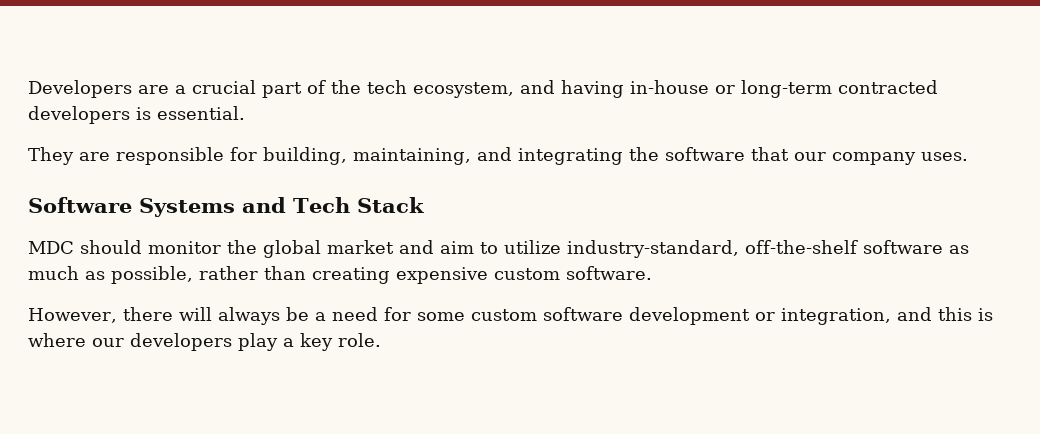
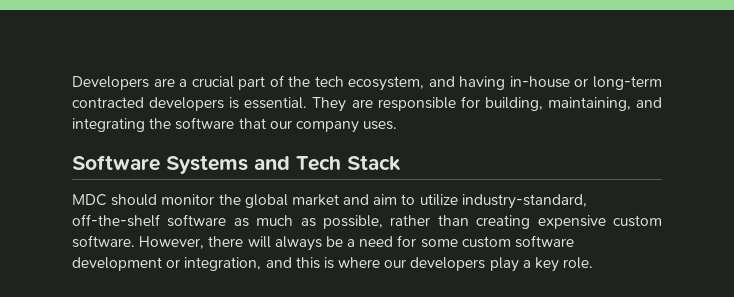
- Developers are a crucial part of the tech ecosystem, and having in-house or long-term contracted developers is essential.
- They are responsible for building, maintaining, and integrating the software that our company uses.
+ Developers are a crucial part of the tech ecosystem, and having in-house or long-term contracted developers is essential. They are responsible for building, maintaining, and integrating the software that our company uses.
- MDC should monitor the global market and aim to utilize industry-standard, off-the-shelf software as much as possible, rather than creating expensive custom software.
- However, there will always be a need for some custom software development or integration, and this is where our developers play a key role.
+ MDC should monitor the global market and aim to utilize industry-standard, off-the-shelf software as much as possible, rather than creating expensive custom software. However, there will always be a need for some custom software development or integration, and this is where our developers play a key role.

